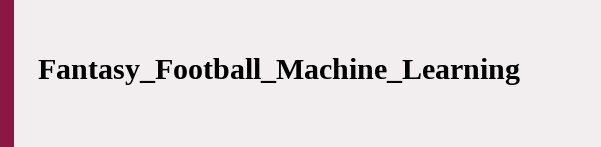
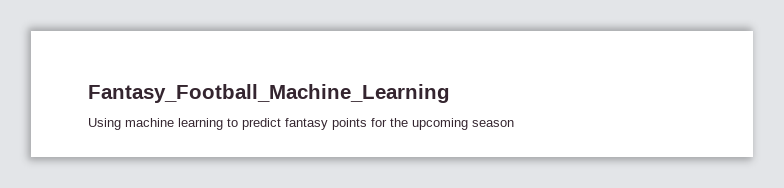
+ Using machine learning to predict fantasy points for the upcoming season

